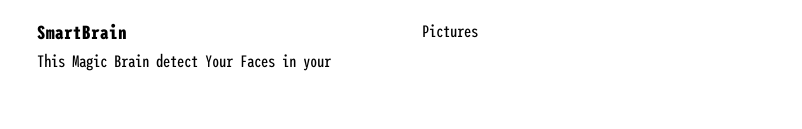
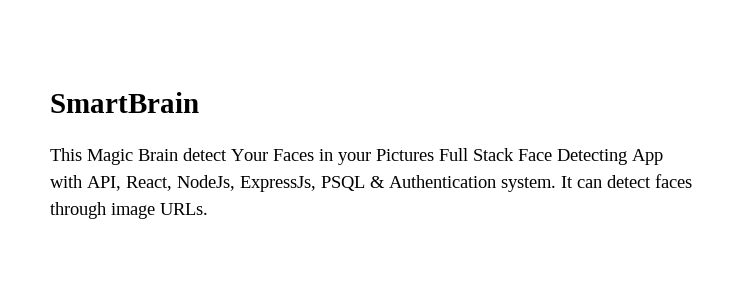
- This Magic Brain detect Your Faces in your Pictures
+ This Magic Brain detect Your Faces in your Pictures Full Stack Face Detecting App with API, React, NodeJs, ExpressJs, PSQL & Authentication system. It can detect faces through image URLs.

